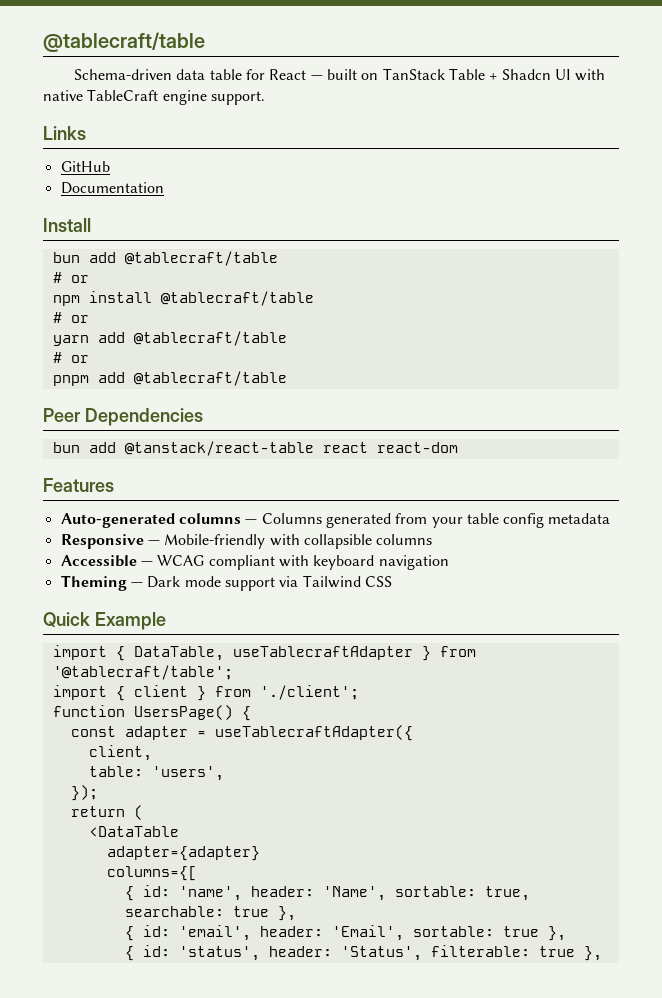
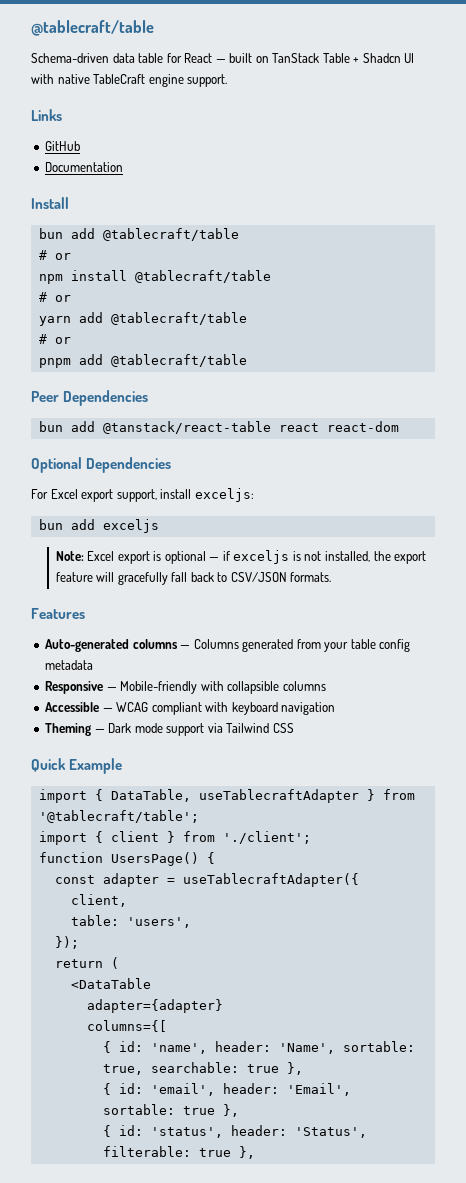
+ Optional Dependencies
+ For Excel export support, install exceljs:
+ bun add exceljs
+ Note: Excel export is optional — if exceljs is not installed, the export feature will gracefully fall back to CSV/JSON formats.

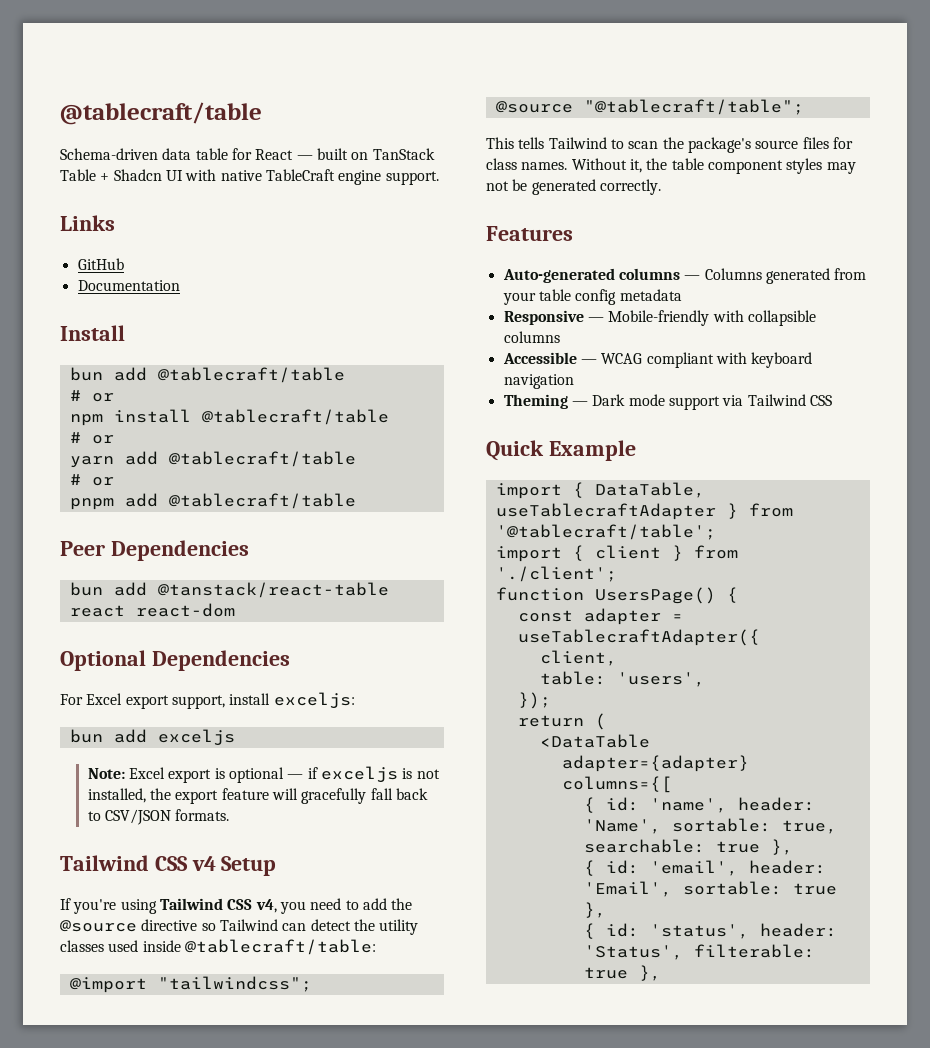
+ Tailwind CSS v4 Setup
+ If you're using Tailwind CSS v4, you need to add the @source directive so Tailwind can detect the utility classes used inside @tablecraft/table:
+ @import "tailwindcss";
+ @source "@tablecraft/table";
+ This tells Tailwind to scan the package's source files for class names. Without it, the table component styles may not be generated correctly.

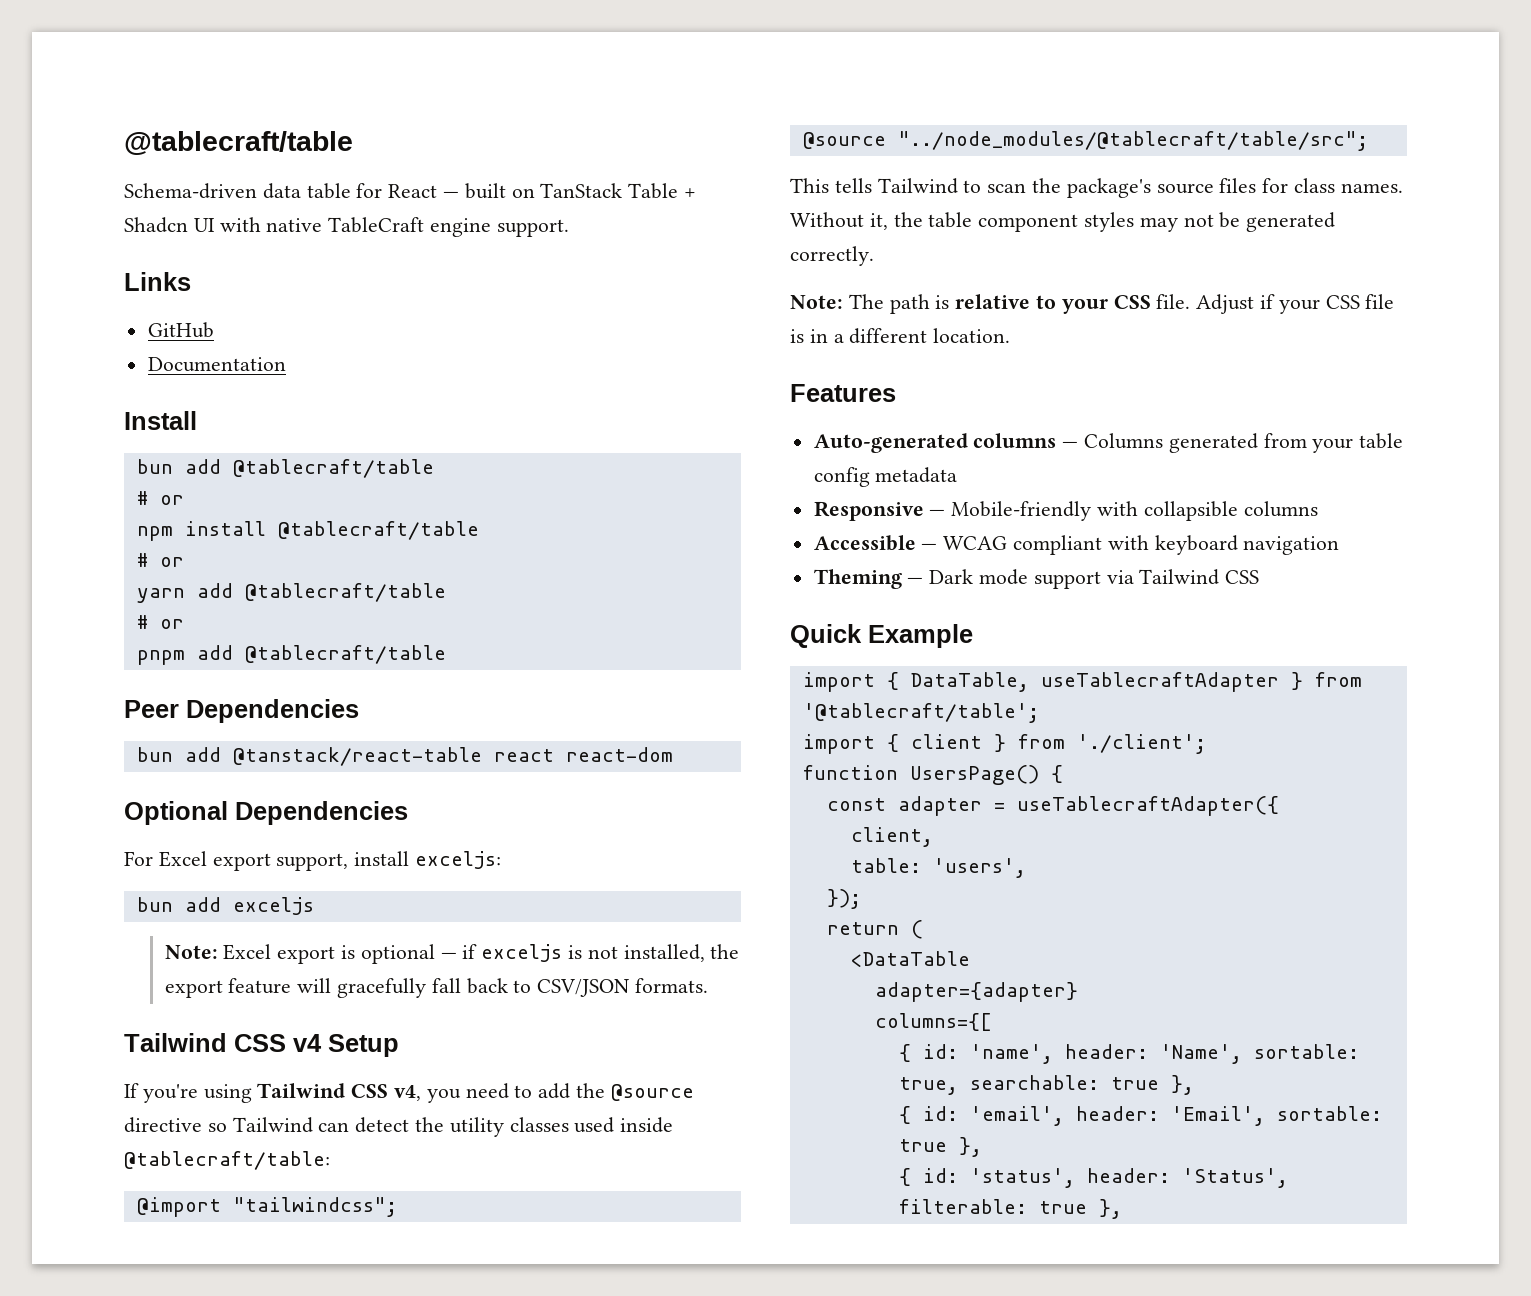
- @source "@tablecraft/table";
+ @source "../node_modules/@tablecraft/table/src";
+ Note: The path is relative to your CSS file. Adjust if your CSS file is in a different location.

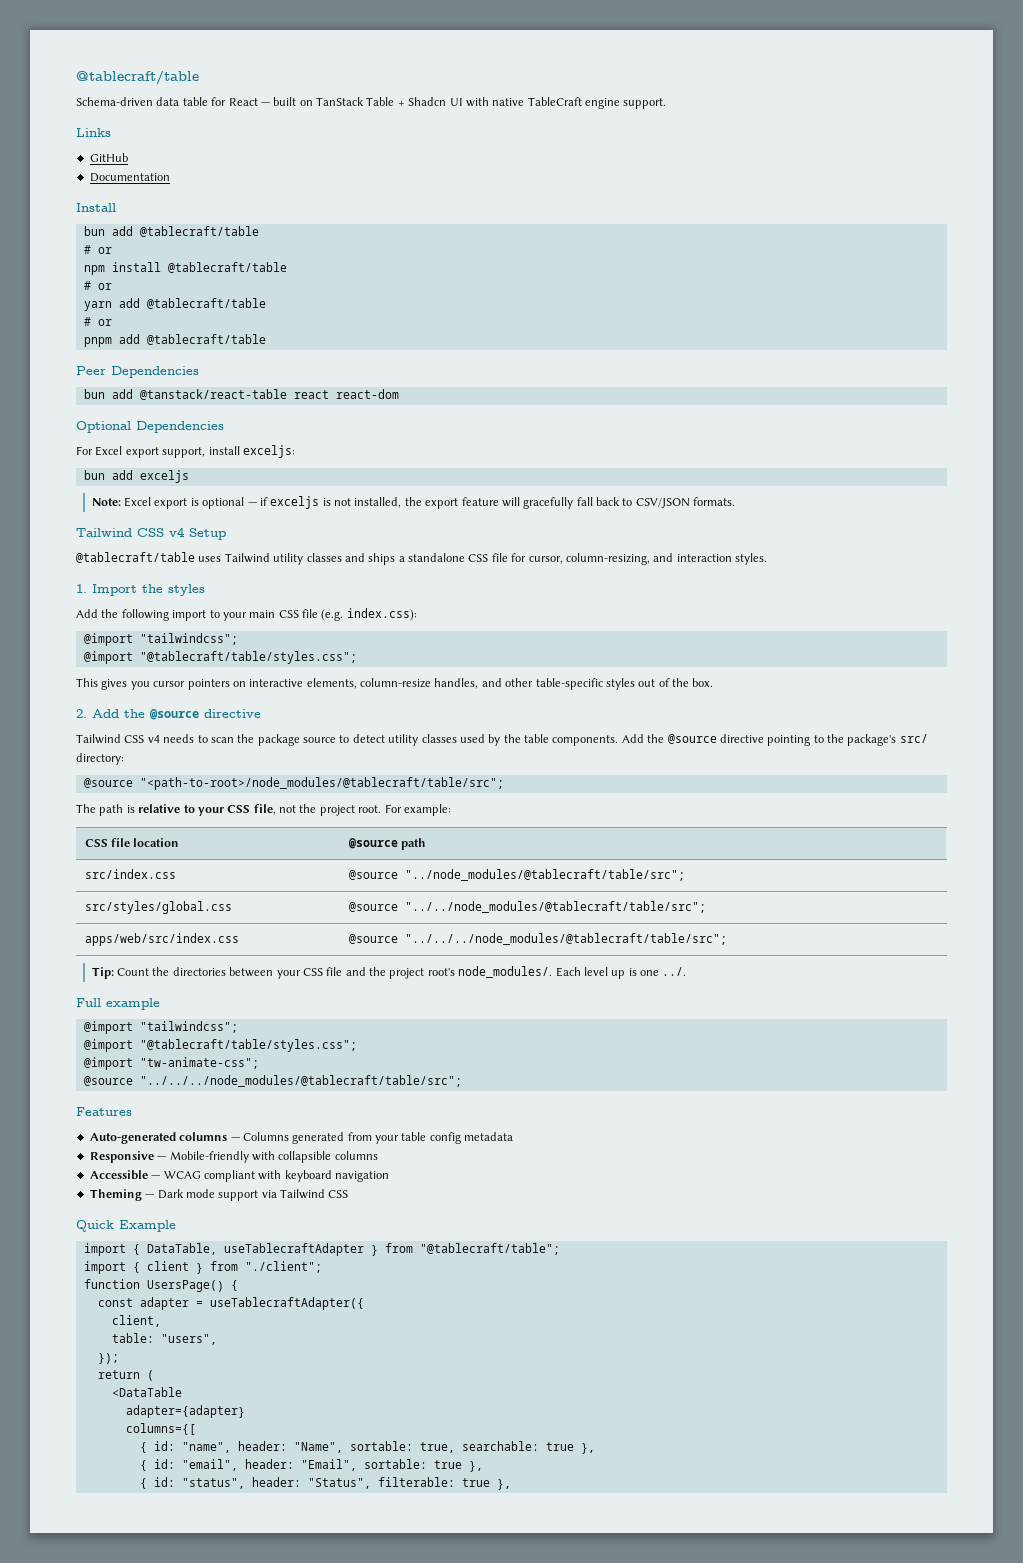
- If you're using Tailwind CSS v4, you need to add the @source directive so Tailwind can detect the utility classes used inside @tablecraft/table:
+ @tablecraft/table uses Tailwind utility classes and ships a standalone CSS file for cursor, column-resizing, and interaction styles.
+ 1. Import the styles
+ Add the following import to your main CSS file (e.g. index.css):
  @import "tailwindcss";
- @source "../node_modules/@tablecraft/table/src";
+ @import "@tablecraft/table/styles.css";
- This tells Tailwind to scan the package's source files for class names. Without it, the table component styles may not be generated correctly.
- Note: The path is relative to your CSS file. Adjust if your CSS file is in a different location.
+ This gives you cursor pointers on interactive elements, column-resize handles, and other table-specific styles out of the box.
+ 2. Add the @source directive
+ Tailwind CSS v4 needs to scan the package source to detect utility classes used by the table components. Add the @source directive pointing to the package's src/ directory:
+ @source "<path-to-root>/node_modules/@tablecraft/table/src";
+ The path is relative to your CSS file, not the project root. For example:
+ CSS file location | @source path
+ src/index.css | @source "../node_modules/@tablecraft/table/src";
+ src/styles/global.css | @source "../../node_modules/@tablecraft/table/src";
+ apps/web/src/index.css | @source "../../../node_modules/@tablecraft/table/src";
+ Tip: Count the directories between your CSS file and the project root's node_modules/. Each level up is one ../.
+ Full example
+ @import "tailwindcss";
+ @import "@tablecraft/table/styles.css";
+ @import "tw-animate-css";
+ @source "../../../node_modules/@tablecraft/table/src";
- import { DataTable, useTablecraftAdapter } from '@tablecraft/table';
+ import { DataTable, useTablecraftAdapter } from "@tablecraft/table";
- import { client } from './client';
+ import { client } from "./client";
- table: 'users',
+ table: "users",
- { id: 'name', header: 'Name', sortable: true, searchable: true },
+ { id: "name", header: "Name", sortable: true, searchable: true },
- { id: 'email', header: 'Email', sortable: true },
+ { id: "email", header: "Email", sortable: true },
- { id: 'status', header: 'Status', filterable: true },
+ { id: "status", header: "Status", filterable: true },

